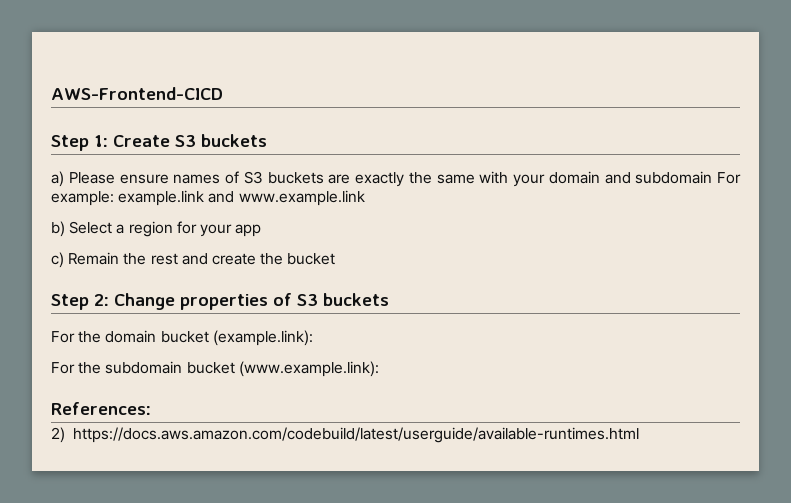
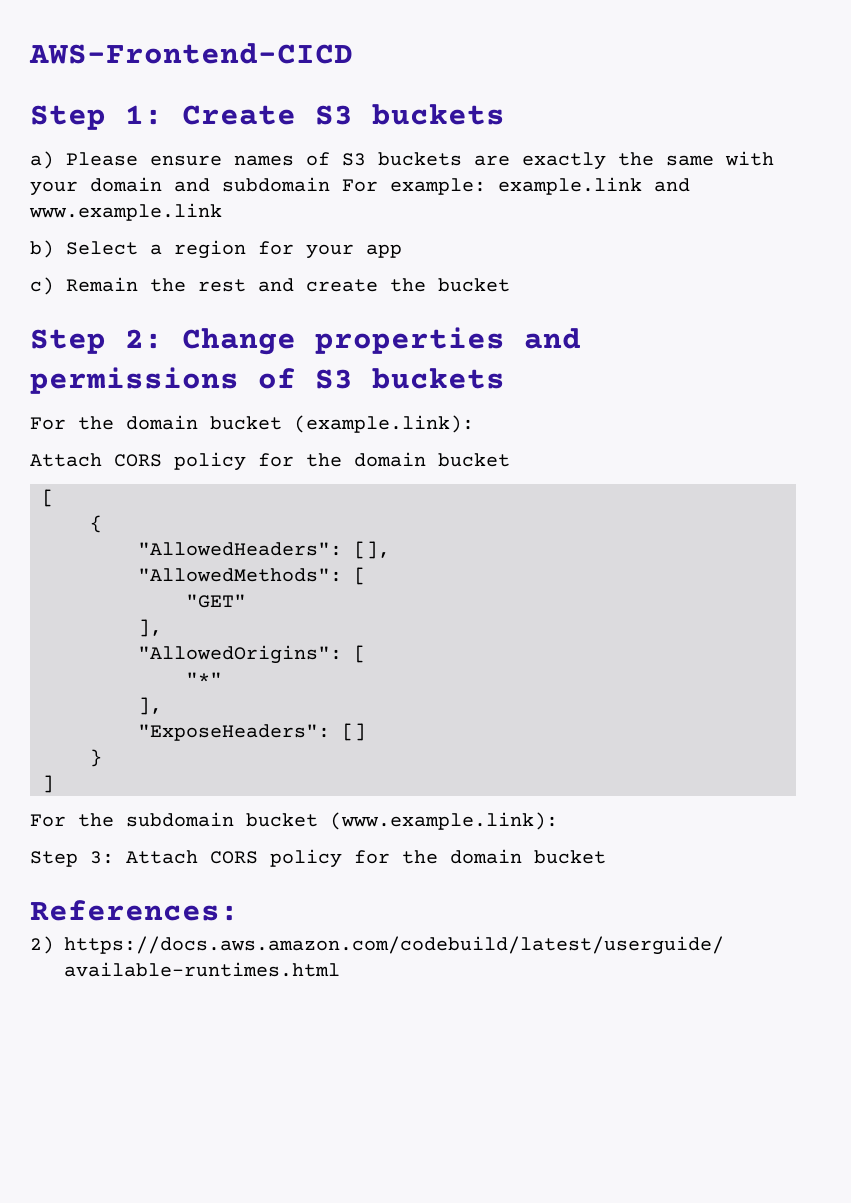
- Step 2: Change properties of S3 buckets
+ Step 2: Change properties and permissions of S3 buckets
  For the domain bucket (example.link):
+ Attach CORS policy for the domain bucket
+ [
+ {
+ "AllowedHeaders": [],
+ "AllowedMethods": [
+ "GET"
+ ],
+ "AllowedOrigins": [
+ "*"
+ ],
+ "ExposeHeaders": []
+ }
+ ]
+ Step 3: Attach CORS policy for the domain bucket

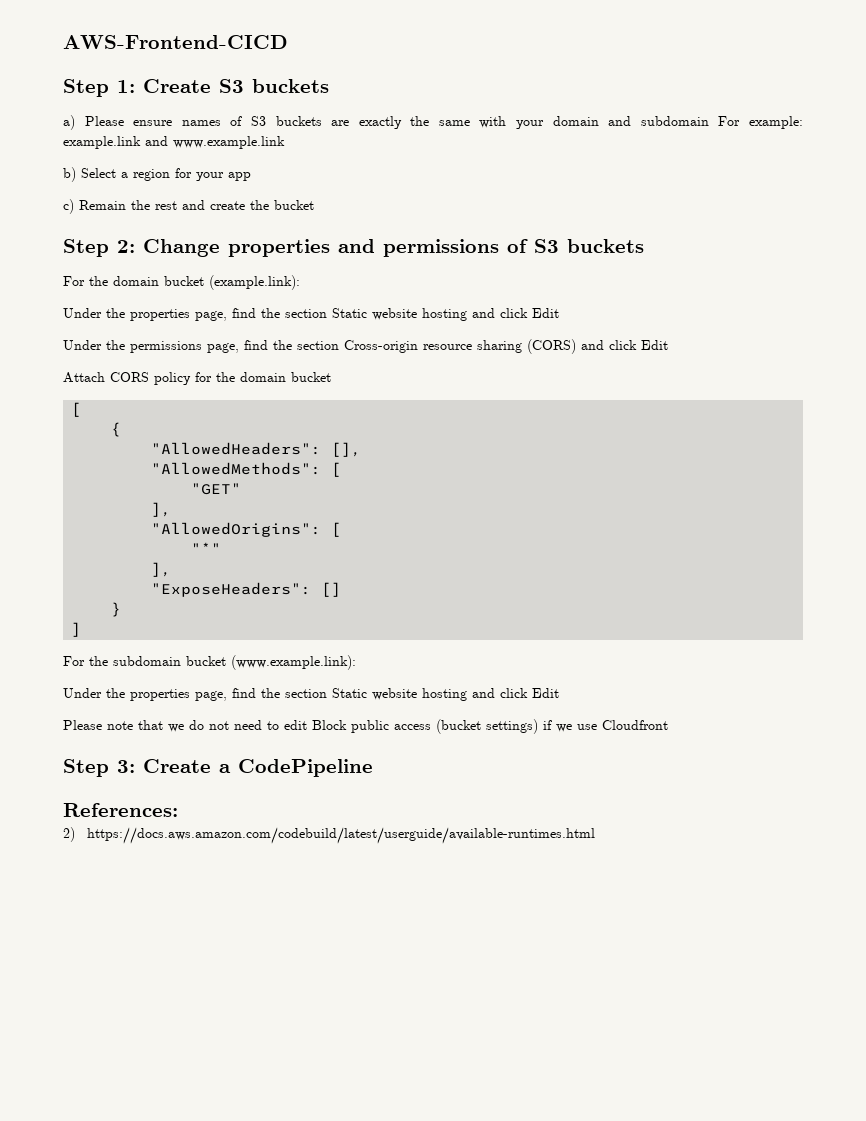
  For the domain bucket (example.link):
+ Under the properties page, find the section Static website hosting and click Edit
+ Under the permissions page, find the section Cross-origin resource sharing (CORS) and click Edit
  For the subdomain bucket (www.example.link):
- Step 3: Attach CORS policy for the domain bucket
+ Under the properties page, find the section Static website hosting and click Edit
+ Please note that we do not need to edit Block public access (bucket settings) if we use Cloudfront
+ Step 3: Create a CodePipeline

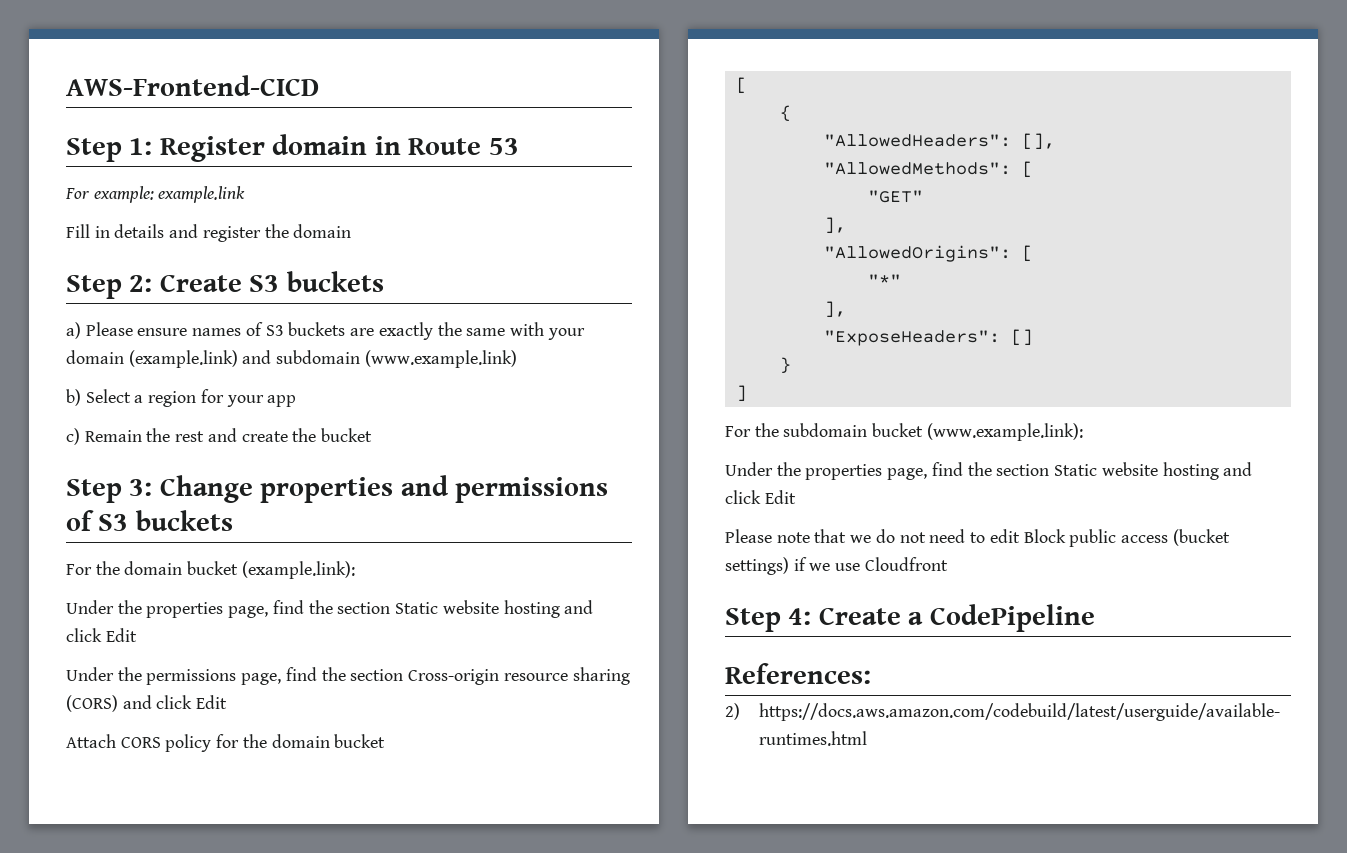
- Step 1: Create S3 buckets
+ Step 1: Register domain in Route 53
+ For example: example.link
+ Fill in details and register the domain
+ Step 2: Create S3 buckets
- a) Please ensure names of S3 buckets are exactly the same with your domain and subdomain For example: example.link and www.example.link
+ a) Please ensure names of S3 buckets are exactly the same with your domain (example.link) and subdomain (www.example.link)
- Step 2: Change properties and permissions of S3 buckets
+ Step 3: Change properties and permissions of S3 buckets
- Step 3: Create a CodePipeline
+ Step 4: Create a CodePipeline

